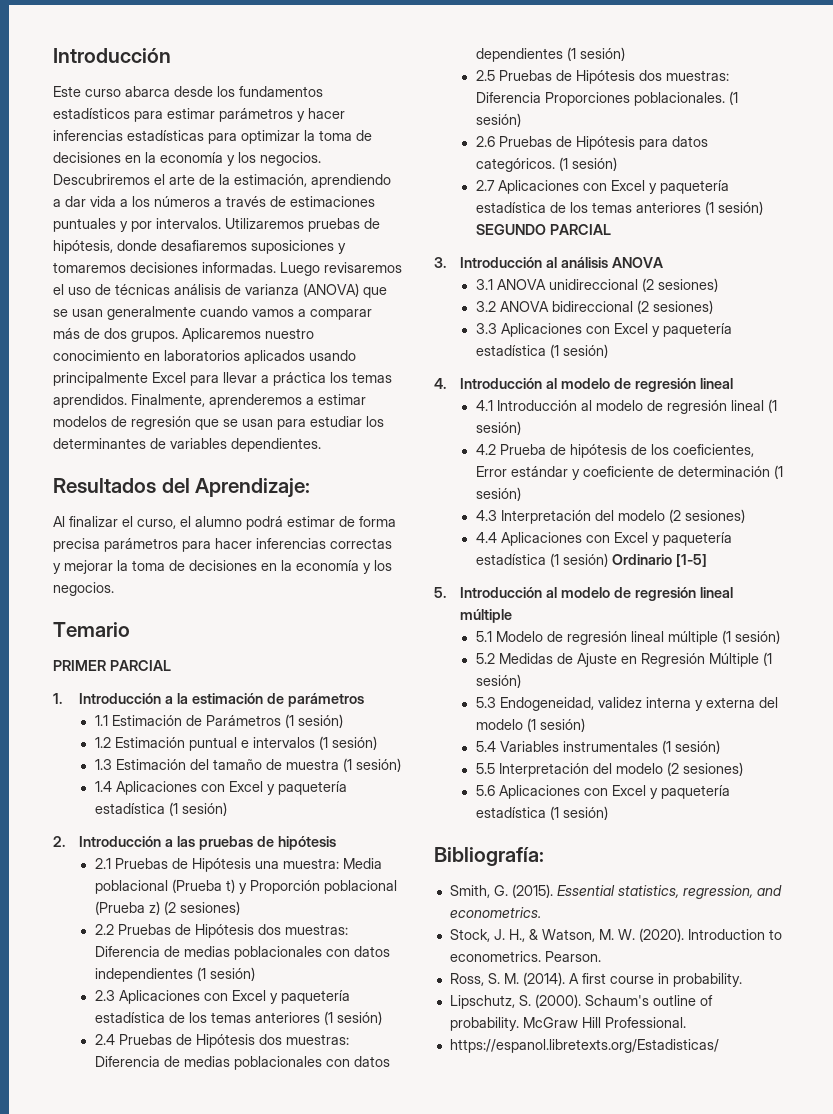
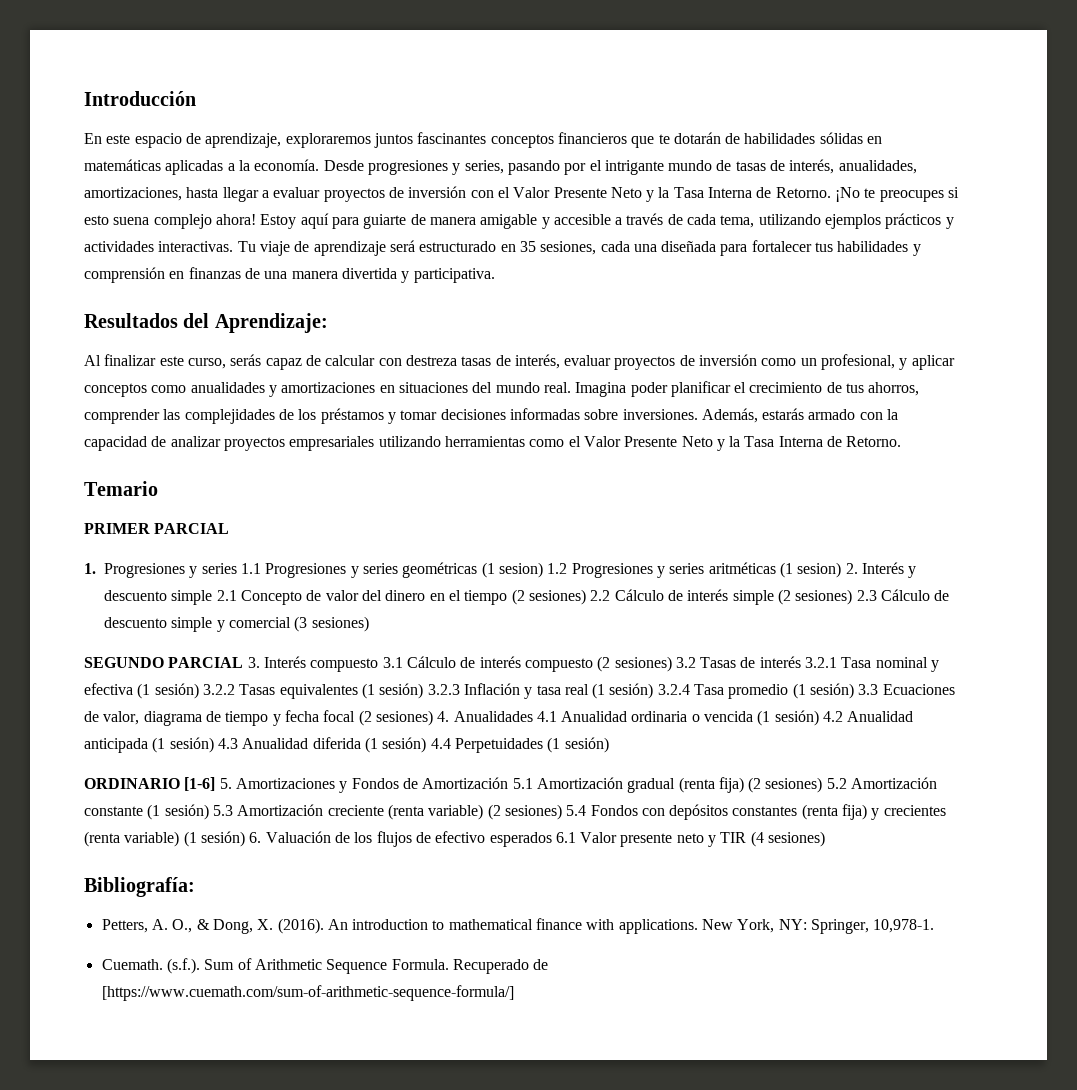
- Este curso abarca desde los fundamentos estadísticos para estimar parámetros y hacer inferencias estadísticas para optimizar la toma de decisiones en la economía y los negocios. Descubriremos el arte de la estimación, aprendiendo a dar vida a los números a través de estimaciones puntuales y por intervalos. Utilizaremos pruebas de hipótesis, donde desafiaremos suposiciones y tomaremos decisiones informadas. Luego revisaremos el uso de técnicas análisis de varianza (ANOVA) que se usan generalmente cuando vamos a comparar más de dos grupos. Aplicaremos nuestro conocimiento en laboratorios aplicados usando principalmente Excel para llevar a práctica los temas aprendidos. Finalmente, aprenderemos a estimar modelos de regresión que se usan para estudiar los determinantes de variables dependientes.
+ En este espacio de aprendizaje, exploraremos juntos fascinantes conceptos financieros que te dotarán de habilidades sólidas en matemáticas aplicadas a la economía. Desde progresiones y series, pasando por el intrigante mundo de tasas de interés, anualidades, amortizaciones, hasta llegar a evaluar proyectos de inversión con el Valor Presente Neto y la Tasa Interna de Retorno. ¡No te preocupes si esto suena complejo ahora! Estoy aquí para guiarte de manera amigable y accesible a través de cada tema, utilizando ejemplos prácticos y actividades interactivas. Tu viaje de aprendizaje será estructurado en 35 sesiones, cada una diseñada para fortalecer tus habilidades y comprensión en finanzas de una manera divertida y participativa.
- Al finalizar el curso, el alumno podrá estimar de forma precisa parámetros para hacer inferencias correctas y mejorar la toma de decisiones en la economía y los negocios.
+ Al finalizar este curso, serás capaz de calcular con destreza tasas de interés, evaluar proyectos de inversión como un profesional, y aplicar conceptos como anualidades y amortizaciones en situaciones del mundo real. Imagina poder planificar el crecimiento de tus ahorros, comprender las complejidades de los préstamos y tomar decisiones informadas sobre inversiones. Además, estarás armado con la capacidad de analizar proyectos empresariales utilizando herramientas como el Valor Presente Neto y la Tasa Interna de Retorno.
  Temario
  PRIMER PARCIAL
- 1. Introducción a la estimación de parámetros
- 1.1 Estimación de Parámetros (1 sesión)
- 1.2 Estimación puntual e intervalos (1 sesión)
- 1.3 Estimación del tamaño de muestra (1 sesión)
- 1.4 Aplicaciones con Excel y paquetería estadística (1 sesión)
- 2. Introducción a las pruebas de hipótesis
- 2.1 Pruebas de Hipótesis una muestra: Media poblacional (Prueba t) y Proporción poblacional (Prueba z) (2 sesiones)
- 2.2 Pruebas de Hipótesis dos muestras: Diferencia de medias poblacionales con datos independientes (1 sesión)
- 2.3 Aplicaciones con Excel y paquetería estadística de los temas anteriores (1 sesión)
- 2.4 Pruebas de Hipótesis dos muestras: Diferencia de medias poblacionales con datos dependientes (1 sesión)
- 2.5 Pruebas de Hipótesis dos muestras: Diferencia Proporciones poblacionales. (1 sesión)
- 2.6 Pruebas de Hipótesis para datos categóricos. (1 sesión)
- 2.7 Aplicaciones con Excel y paquetería estadística de los temas anteriores (1 sesión) SEGUNDO PARCIAL
- 3. Introducción al análisis ANOVA
- 3.1 ANOVA unidireccional (2 sesiones)
- 3.2 ANOVA bidireccional (2 sesiones)
- 3.3 Aplicaciones con Excel y paquetería estadística (1 sesión)
- 4. Introducción al modelo de regresión lineal
- 4.1 Introducción al modelo de regresión lineal (1 sesión)
- 4.2 Prueba de hipótesis de los coeficientes, Error estándar y coeficiente de determinación (1 sesión)
- 4.3 Interpretación del modelo (2 sesiones)
- 4.4 Aplicaciones con Excel y paquetería estadística (1 sesión) Ordinario [1-5]
- 5. Introducción al modelo de regresión lineal múltiple
- 5.1 Modelo de regresión lineal múltiple (1 sesión)
- 5.2 Medidas de Ajuste en Regresión Múltiple (1 sesión)
- 5.3 Endogeneidad, validez interna y externa del modelo (1 sesión)
- 5.4 Variables instrumentales (1 sesión)
- 5.5 Interpretación del modelo (2 sesiones)
- 5.6 Aplicaciones con Excel y paquetería estadística (1 sesión)
+ 1. Progresiones y series 1.1 Progresiones y series geométricas (1 sesion) 1.2 Progresiones y series aritméticas (1 sesion) 2. Interés y descuento simple 2.1 Concepto de valor del dinero en el tiempo (2 sesiones) 2.2 Cálculo de interés simple (2 sesiones) 2.3 Cálculo de descuento simple y comercial (3 sesiones)
+ SEGUNDO PARCIAL 3. Interés compuesto 3.1 Cálculo de interés compuesto (2 sesiones) 3.2 Tasas de interés 3.2.1 Tasa nominal y efectiva (1 sesión) 3.2.2 Tasas equivalentes (1 sesión) 3.2.3 Inflación y tasa real (1 sesión) 3.2.4 Tasa promedio (1 sesión) 3.3 Ecuaciones de valor, diagrama de tiempo y fecha focal (2 sesiones) 4. Anualidades 4.1 Anualidad ordinaria o vencida (1 sesión) 4.2 Anualidad anticipada (1 sesión) 4.3 Anualidad diferida (1 sesión) 4.4 Perpetuidades (1 sesión)
+ ORDINARIO [1-6] 5. Amortizaciones y Fondos de Amortización 5.1 Amortización gradual (renta fija) (2 sesiones) 5.2 Amortización constante (1 sesión) 5.3 Amortización creciente (renta variable) (2 sesiones) 5.4 Fondos con depósitos constantes (renta fija) y crecientes (renta variable) (1 sesión) 6. Valuación de los flujos de efectivo esperados 6.1 Valor presente neto y TIR (4 sesiones)
  Bibliografía:
- Smith, G. (2015). Essential statistics, regression, and econometrics.
- Stock, J. H., & Watson, M. W. (2020). Introduction to econometrics. Pearson.
- Ross, S. M. (2014). A first course in probability.
- Lipschutz, S. (2000). Schaum's outline of probability. McGraw Hill Professional.
- https://espanol.libretexts.org/Estadisticas/
+ Petters, A. O., & Dong, X. (2016). An introduction to mathematical finance with applications. New York, NY: Springer, 10,978-1.
+ Cuemath. (s.f.). Sum of Arithmetic Sequence Formula. Recuperado de [https://www.cuemath.com/sum-of-arithmetic-sequence-formula/]

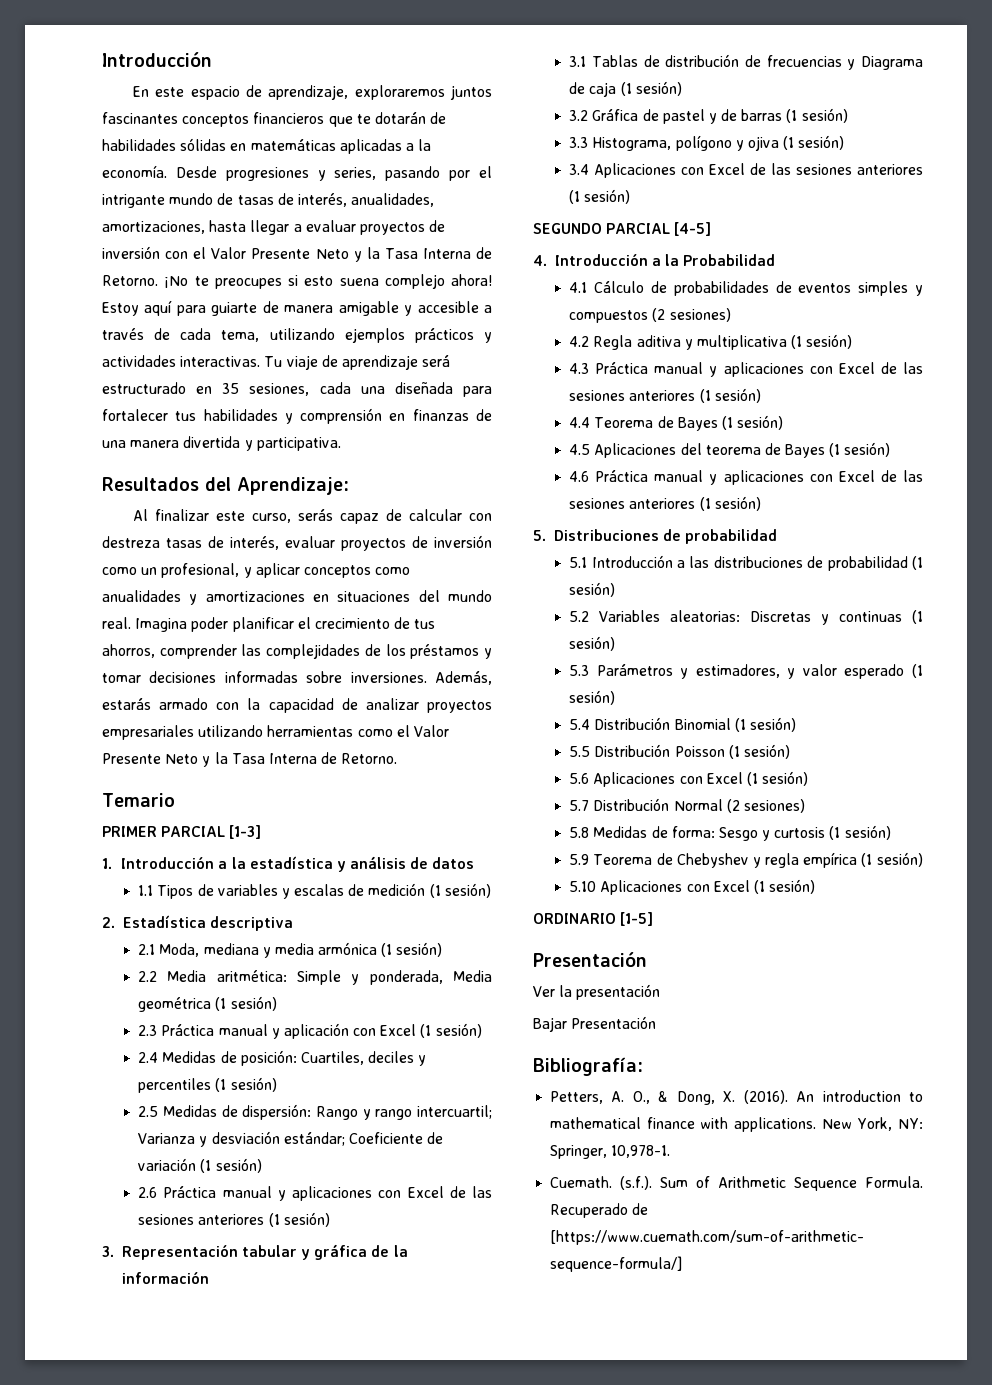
- PRIMER PARCIAL
+ PRIMER PARCIAL [1-3]
- 1. Progresiones y series 1.1 Progresiones y series geométricas (1 sesion) 1.2 Progresiones y series aritméticas (1 sesion) 2. Interés y descuento simple 2.1 Concepto de valor del dinero en el tiempo (2 sesiones) 2.2 Cálculo de interés simple (2 sesiones) 2.3 Cálculo de descuento simple y comercial (3 sesiones)
- SEGUNDO PARCIAL 3. Interés compuesto 3.1 Cálculo de interés compuesto (2 sesiones) 3.2 Tasas de interés 3.2.1 Tasa nominal y efectiva (1 sesión) 3.2.2 Tasas equivalentes (1 sesión) 3.2.3 Inflación y tasa real (1 sesión) 3.2.4 Tasa promedio (1 sesión) 3.3 Ecuaciones de valor, diagrama de tiempo y fecha focal (2 sesiones) 4. Anualidades 4.1 Anualidad ordinaria o vencida (1 sesión) 4.2 Anualidad anticipada (1 sesión) 4.3 Anualidad diferida (1 sesión) 4.4 Perpetuidades (1 sesión)
- ORDINARIO [1-6] 5. Amortizaciones y Fondos de Amortización 5.1 Amortización gradual (renta fija) (2 sesiones) 5.2 Amortización constante (1 sesión) 5.3 Amortización creciente (renta variable) (2 sesiones) 5.4 Fondos con depósitos constantes (renta fija) y crecientes (renta variable) (1 sesión) 6. Valuación de los flujos de efectivo esperados 6.1 Valor presente neto y TIR (4 sesiones)
+ 1. Introducción a la estadística y análisis de datos
+ 1.1 Tipos de variables y escalas de medición (1 sesión)
+ 2. Estadística descriptiva
+ 2.1 Moda, mediana y media armónica (1 sesión)
+ 2.2 Media aritmética: Simple y ponderada, Media geométrica (1 sesión)
+ 2.3 Práctica manual y aplicación con Excel (1 sesión)
+ 2.4 Medidas de posición: Cuartiles, deciles y percentiles (1 sesión)
+ 2.5 Medidas de dispersión: Rango y rango intercuartil; Varianza y desviación estándar; Coeficiente de variación (1 sesión)
+ 2.6 Práctica manual y aplicaciones con Excel de las sesiones anteriores (1 sesión)
+ 3. Representación tabular y gráfica de la información
+ 3.1 Tablas de distribución de frecuencias y Diagrama de caja (1 sesión)
+ 3.2 Gráfica de pastel y de barras (1 sesión)
+ 3.3 Histograma, polígono y ojiva (1 sesión)
+ 3.4 Aplicaciones con Excel de las sesiones anteriores (1 sesión)
+ SEGUNDO PARCIAL [4-5]
+ 4. Introducción a la Probabilidad
+ 4.1 Cálculo de probabilidades de eventos simples y compuestos (2 sesiones)
+ 4.2 Regla aditiva y multiplicativa (1 sesión)
+ 4.3 Práctica manual y aplicaciones con Excel de las sesiones anteriores (1 sesión)
+ 4.4 Teorema de Bayes (1 sesión)
+ 4.5 Aplicaciones del teorema de Bayes (1 sesión)
+ 4.6 Práctica manual y aplicaciones con Excel de las sesiones anteriores (1 sesión)
+ 5. Distribuciones de probabilidad
+ 5.1 Introducción a las distribuciones de probabilidad (1 sesión)
+ 5.2 Variables aleatorias: Discretas y continuas (1 sesión)
+ 5.3 Parámetros y estimadores, y valor esperado (1 sesión)
+ 5.4 Distribución Binomial (1 sesión)
+ 5.5 Distribución Poisson (1 sesión)
+ 5.6 Aplicaciones con Excel (1 sesión)
+ 5.7 Distribución Normal (2 sesiones)
+ 5.8 Medidas de forma: Sesgo y curtosis (1 sesión)
+ 5.9 Teorema de Chebyshev y regla empírica (1 sesión)
+ 5.10 Aplicaciones con Excel (1 sesión)
+ ORDINARIO [1-5]
+ Presentación
+ Ver la presentación
+ Bajar Presentación

